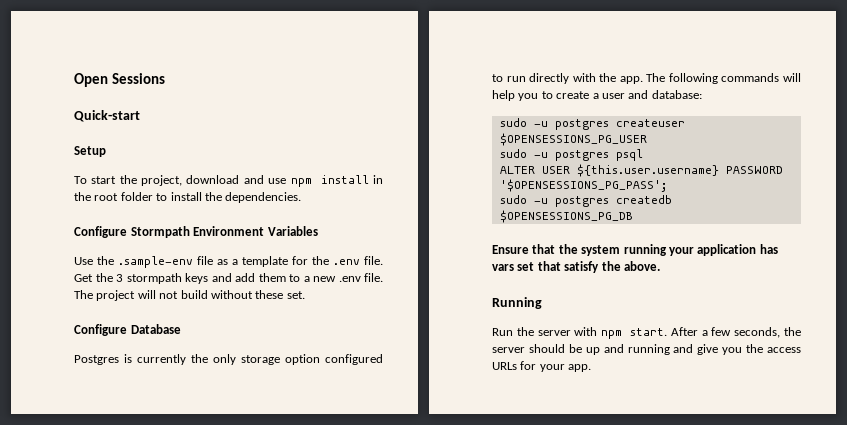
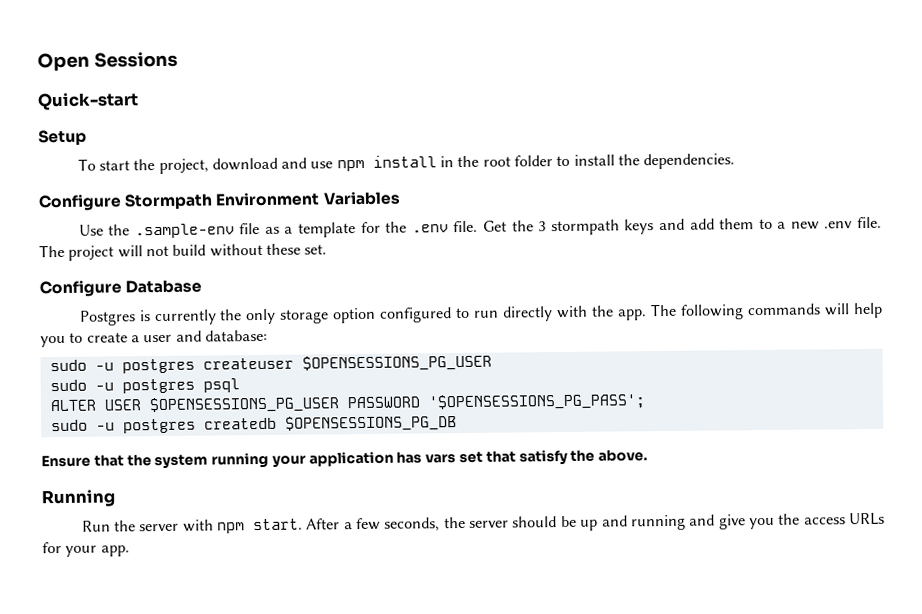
- ALTER USER ${this.user.username} PASSWORD '$OPENSESSIONS_PG_PASS';
+ ALTER USER $OPENSESSIONS_PG_USER PASSWORD '$OPENSESSIONS_PG_PASS';

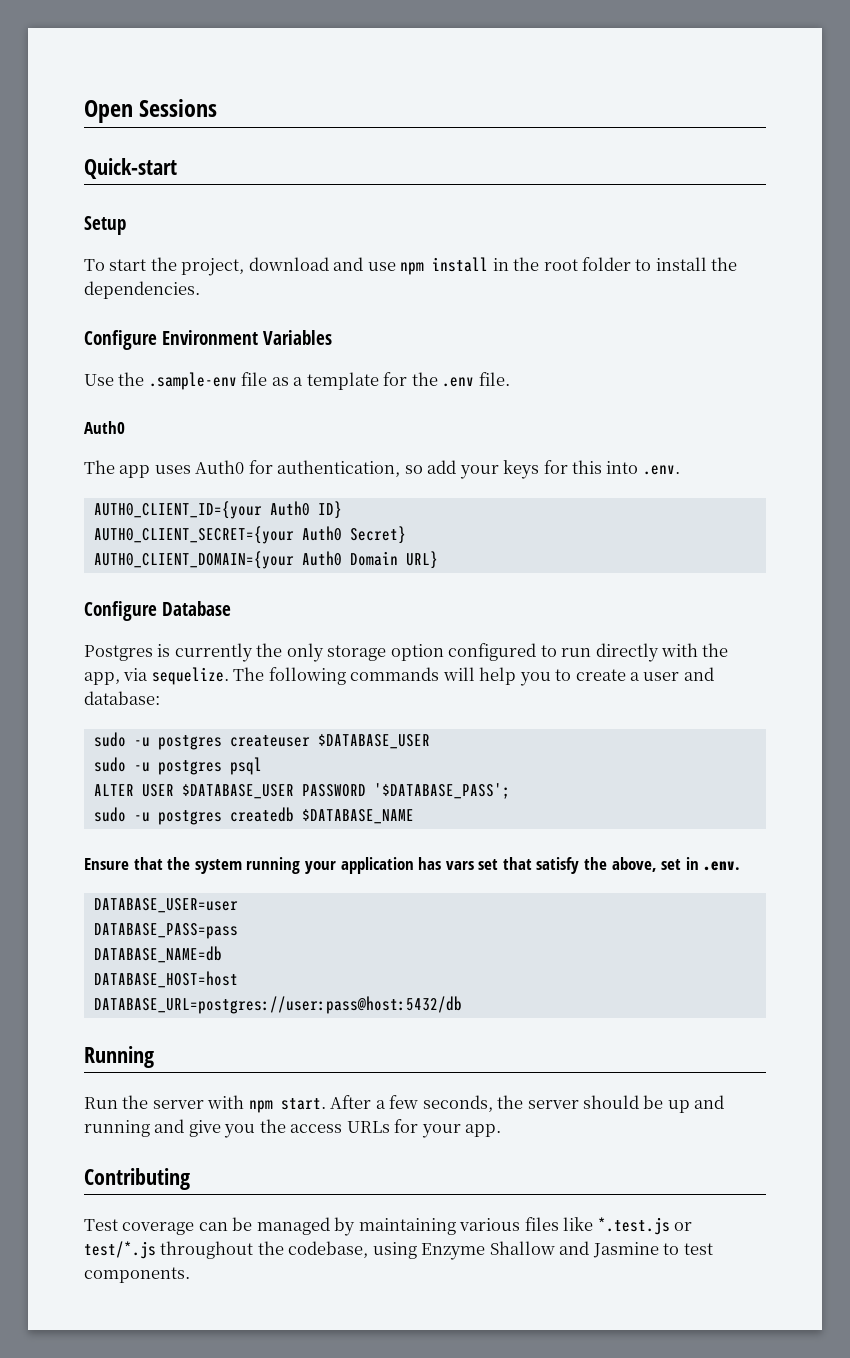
- Configure Stormpath Environment Variables
+ Configure Environment Variables
- Use the .sample-env file as a template for the .env file. Get the 3 stormpath keys and add them to a new .env file. The project will not build without these set.
+ Use the .sample-env file as a template for the .env file.
+ Auth0
+ The app uses Auth0 for authentication, so add your keys for this into .env.
+ AUTH0_CLIENT_ID={your Auth0 ID}
+ AUTH0_CLIENT_SECRET={your Auth0 Secret}
+ AUTH0_CLIENT_DOMAIN={your Auth0 Domain URL}
- Postgres is currently the only storage option configured to run directly with the app.
+ Postgres is currently the only storage option configured to run directly with the app, via sequelize.
- sudo -u postgres createuser $OPENSESSIONS_PG_USER
+ sudo -u postgres createuser $DATABASE_USER
- ALTER USER $OPENSESSIONS_PG_USER PASSWORD '$OPENSESSIONS_PG_PASS';
+ ALTER USER $DATABASE_USER PASSWORD '$DATABASE_PASS';
- sudo -u postgres createdb $OPENSESSIONS_PG_DB
+ sudo -u postgres createdb $DATABASE_NAME
- Ensure that the system running your application has vars set that satisfy the above.
+ Ensure that the system running your application has vars set that satisfy the above, set in .env.
+ DATABASE_USER=user
+ DATABASE_PASS=pass
+ DATABASE_NAME=db
+ DATABASE_HOST=host
+ DATABASE_URL=postgres://user:pass@host:5432/db
+ Contributing
+ Test coverage can be managed by maintaining various files like *.test.js or test/*.js throughout the codebase, using Enzyme Shallow and Jasmine to test components.

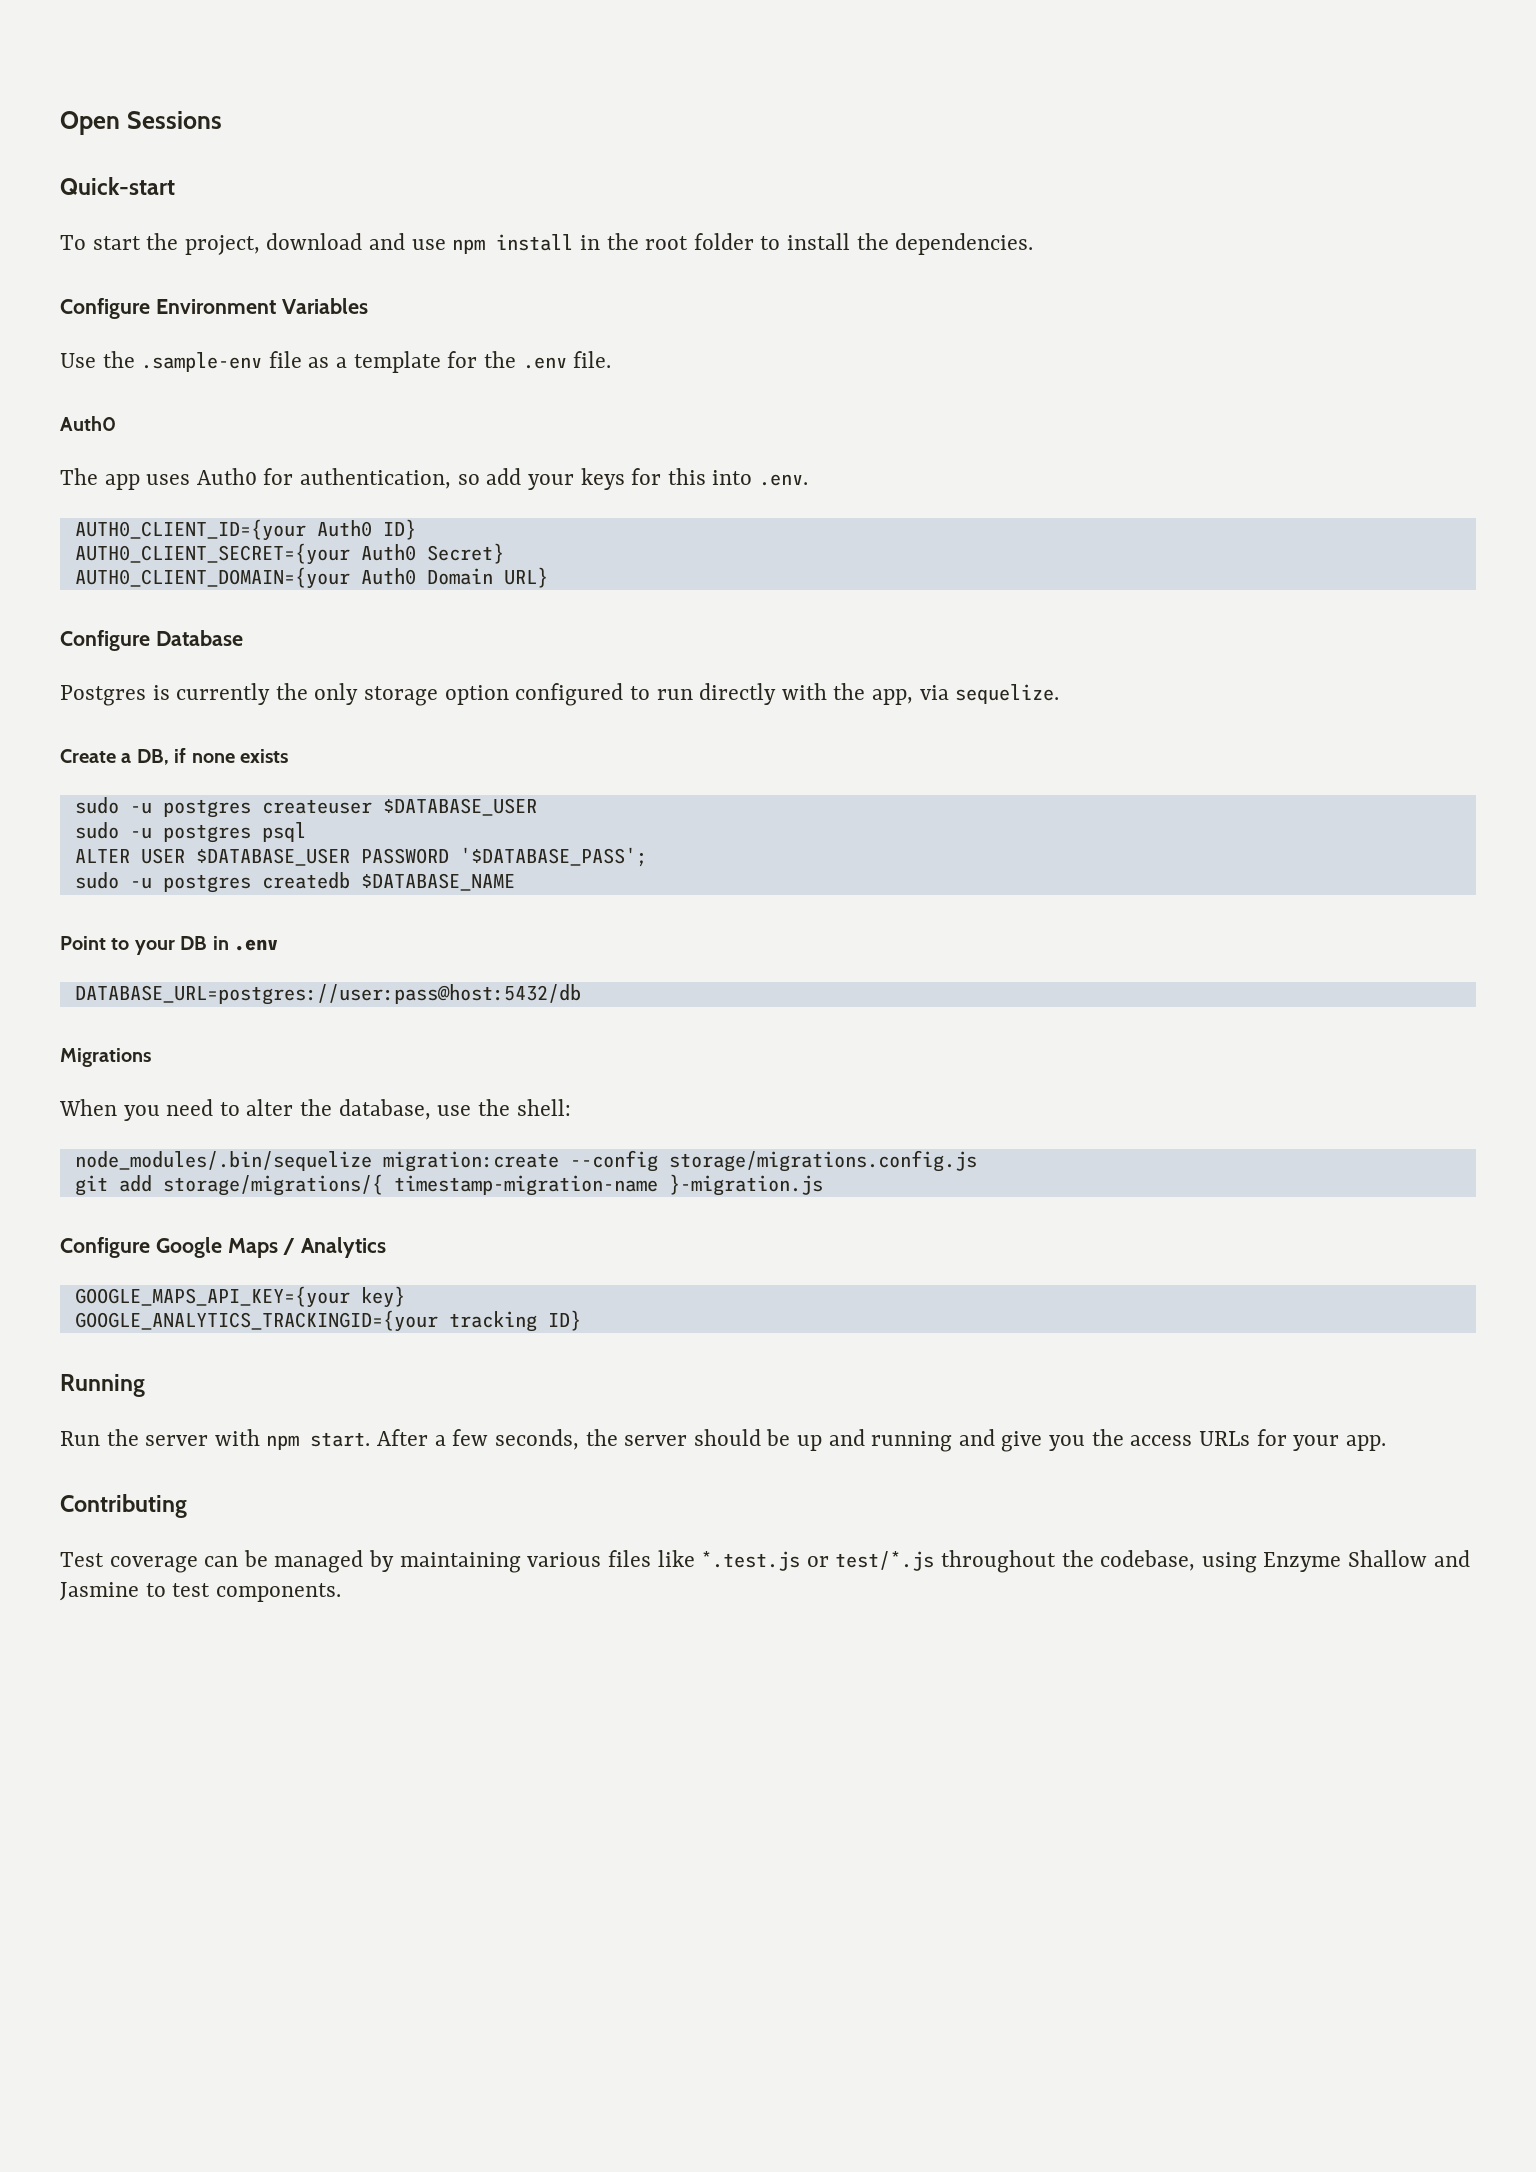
- Setup
- Postgres is currently the only storage option configured to run directly with the app, via sequelize. The following commands will help you to create a user and database:
+ Postgres is currently the only storage option configured to run directly with the app, via sequelize.
+ Create a DB, if none exists
- Ensure that the system running your application has vars set that satisfy the above, set in .env.
- DATABASE_USER=user
- DATABASE_PASS=pass
- DATABASE_NAME=db
- DATABASE_HOST=host
+ Point to your DB in .env
  DATABASE_URL=postgres://user:pass@host:5432/db
+ Migrations
+ When you need to alter the database, use the shell:
+ node_modules/.bin/sequelize migration:create --config storage/migrations.config.js
+ git add storage/migrations/{ timestamp-migration-name }-migration.js
+ Configure Google Maps / Analytics
+ GOOGLE_MAPS_API_KEY={your key}
+ GOOGLE_ANALYTICS_TRACKINGID={your tracking ID}

